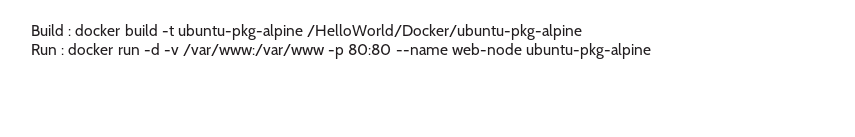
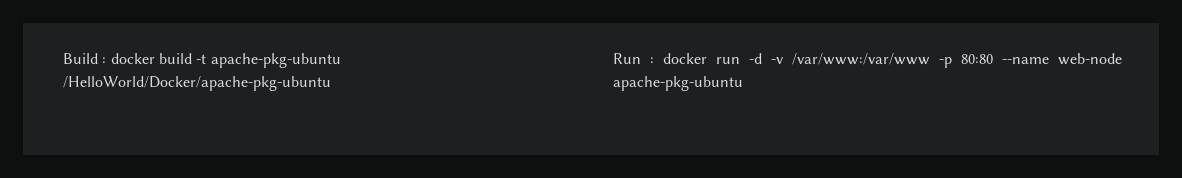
- Build : docker build -t ubuntu-pkg-alpine /HelloWorld/Docker/ubuntu-pkg-alpine
+ Build : docker build -t apache-pkg-ubuntu /HelloWorld/Docker/apache-pkg-ubuntu
- Run : docker run -d -v /var/www:/var/www -p 80:80 --name web-node ubuntu-pkg-alpine
+ Run : docker run -d -v /var/www:/var/www -p 80:80 --name web-node apache-pkg-ubuntu

